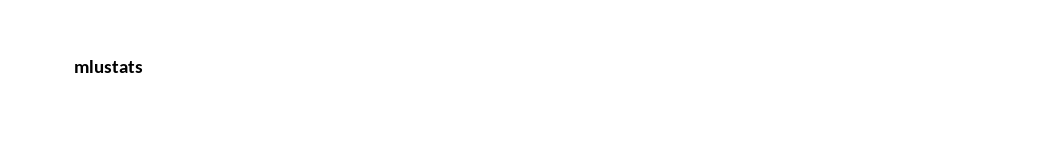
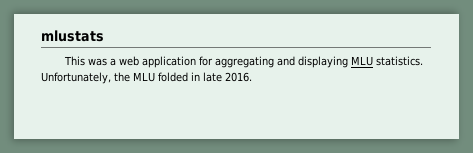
+ This was a web application for aggregating and displaying MLU statistics. Unfortunately, the MLU folded in late 2016.

